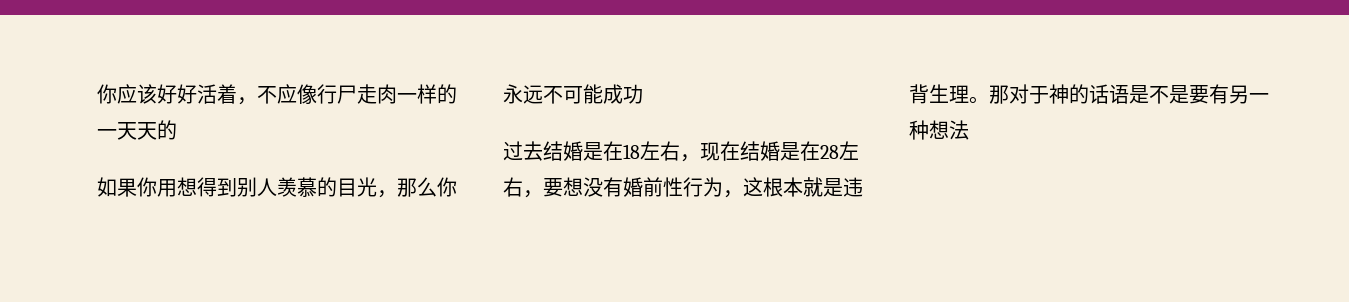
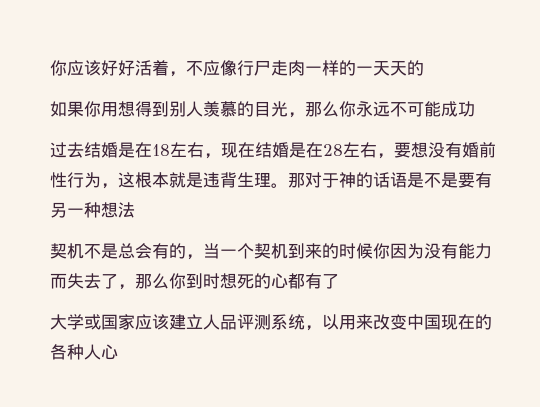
+ 契机不是总会有的，当一个契机到来的时候你因为没有能力而失去了，那么你到时想死的心都有了
+ 大学或国家应该建立人品评测系统，以用来改变中国现在的各种人心

